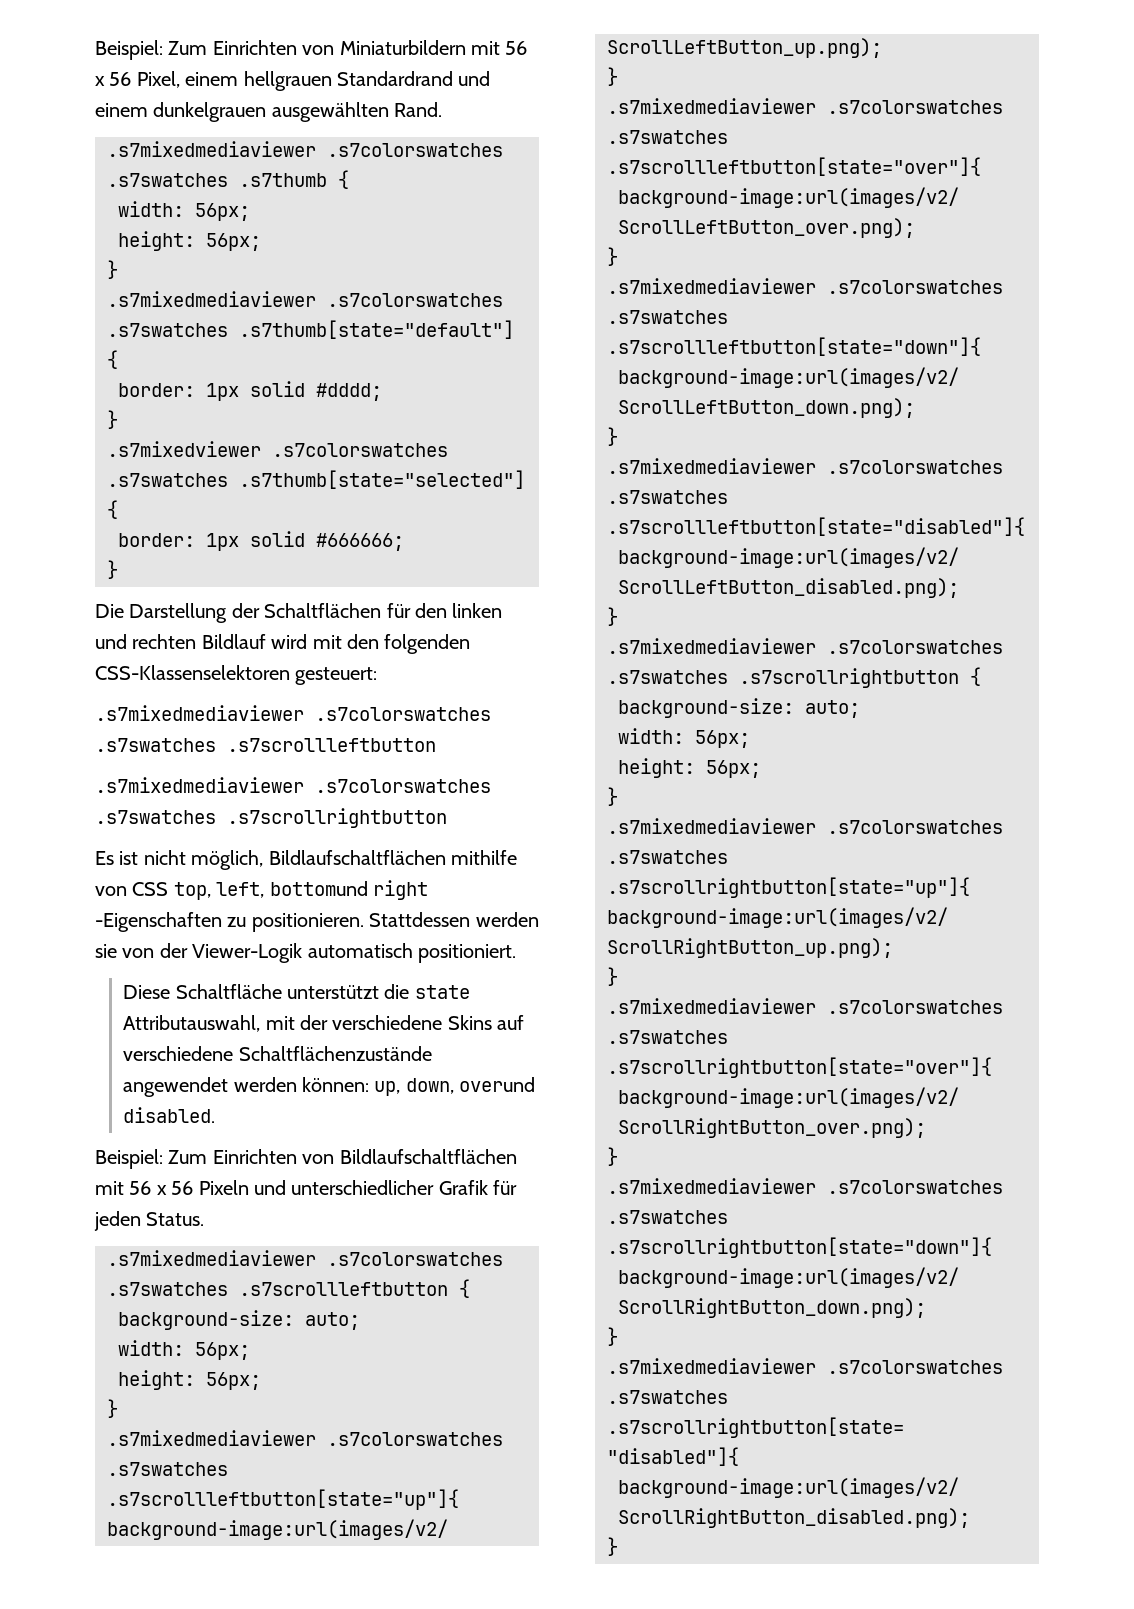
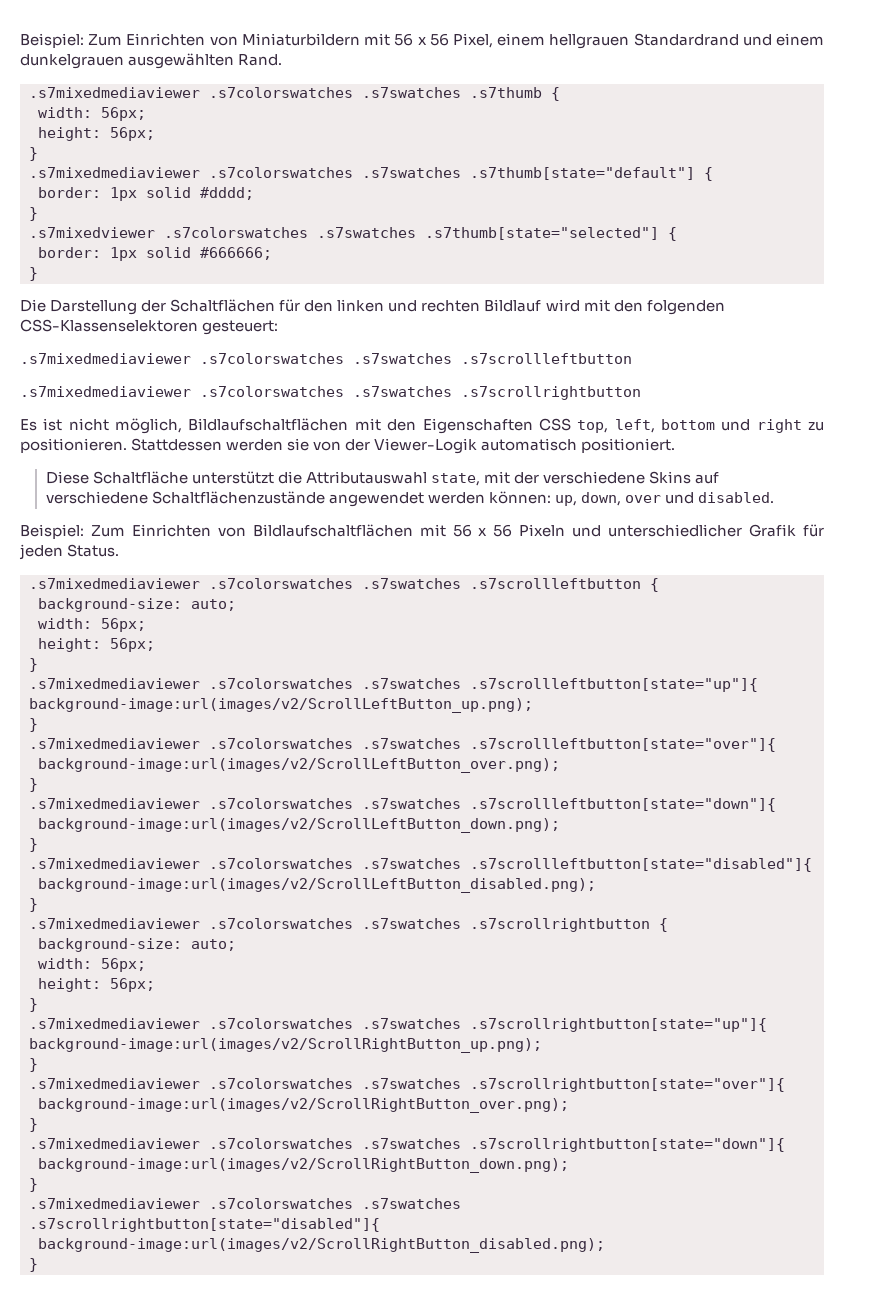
- Es ist nicht möglich, Bildlaufschaltflächen mithilfe von CSS top, left, bottomund right -Eigenschaften zu positionieren.
+ Es ist nicht möglich, Bildlaufschaltflächen mit den Eigenschaften CSS top, left, bottom und right zu positionieren.
- Diese Schaltfläche unterstützt die state Attributauswahl, mit der verschiedene Skins auf verschiedene Schaltflächenzustände angewendet werden können: up, down, overund disabled.
+ Diese Schaltfläche unterstützt die Attributauswahl state, mit der verschiedene Skins auf verschiedene Schaltflächenzustände angewendet werden können: up, down, over und disabled.

